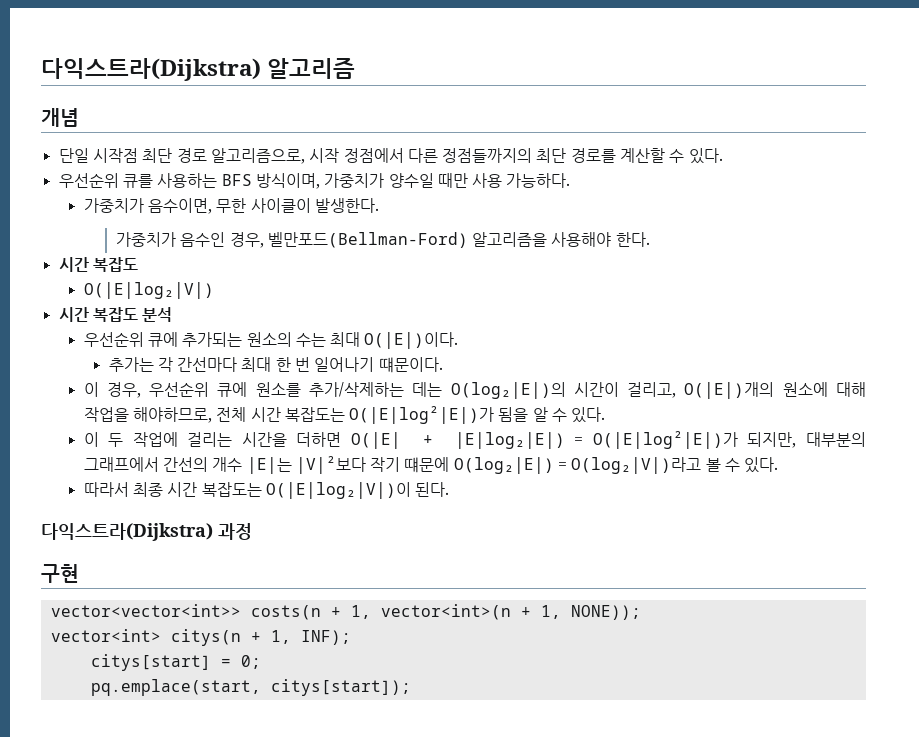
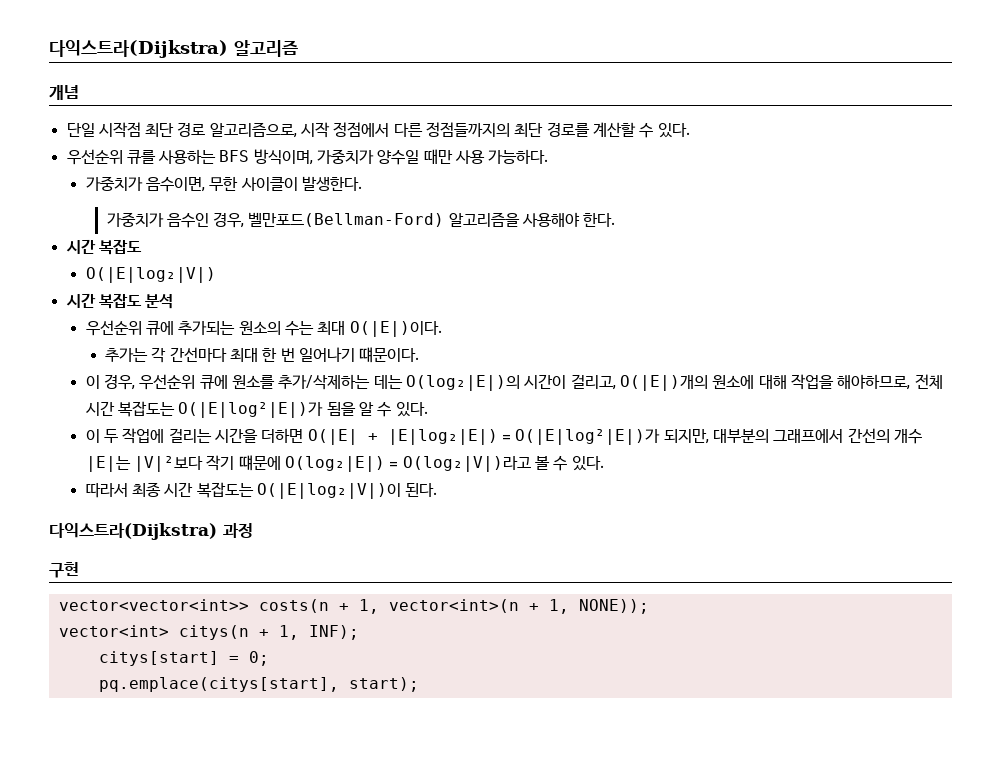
- pq.emplace(start, citys[start]);
+ pq.emplace(citys[start], start);

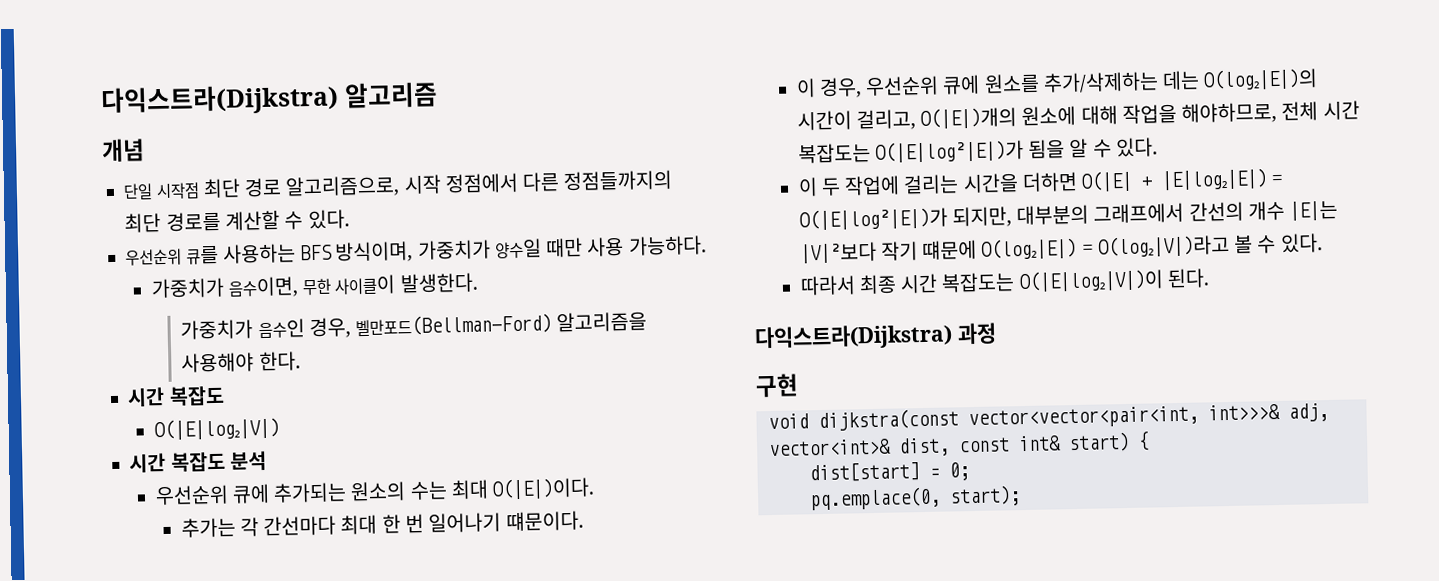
- vector<vector<int>> costs(n + 1, vector<int>(n + 1, NONE));
- vector<int> citys(n + 1, INF);
- citys[start] = 0;
+ void dijkstra(const vector<vector<pair<int, int>>>& adj, vector<int>& dist, const int& start) {
+ dist[start] = 0;
- pq.emplace(citys[start], start);
+ pq.emplace(0, start);

